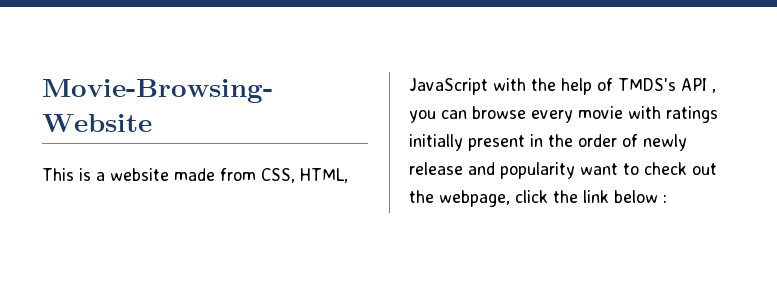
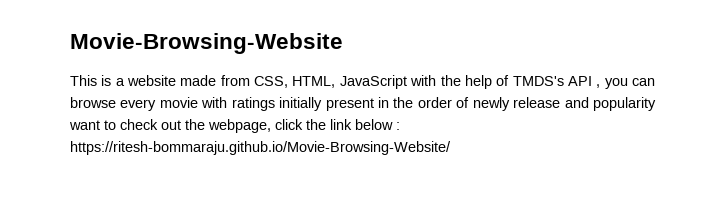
- This is a website made from CSS, HTML, JavaScript with the help of TMDS's API , you can browse every movie with ratings initially present in the order of newly release and popularity want to check out the webpage, click the link below :
+ This is a website made from CSS, HTML, JavaScript with the help of TMDS's API , you can browse every movie with ratings initially present in the order of newly release and popularity want to check out the webpage, click the link below : https://ritesh-bommaraju.github.io/Movie-Browsing-Website/

